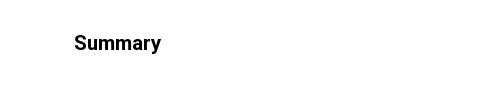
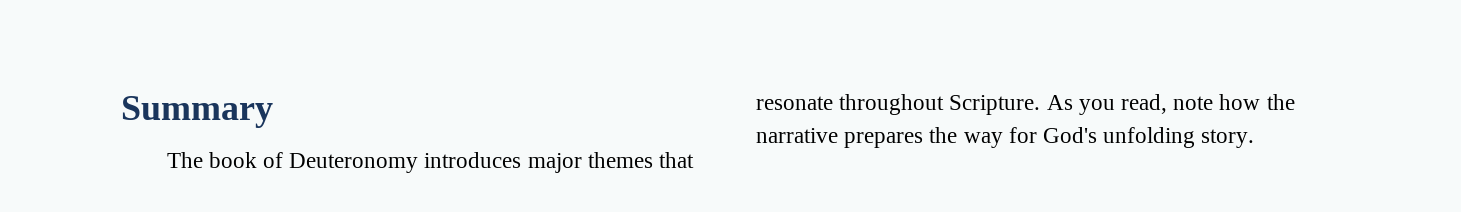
+ The book of Deuteronomy introduces major themes that resonate throughout Scripture. As you read, note how the narrative prepares the way for God's unfolding story.

